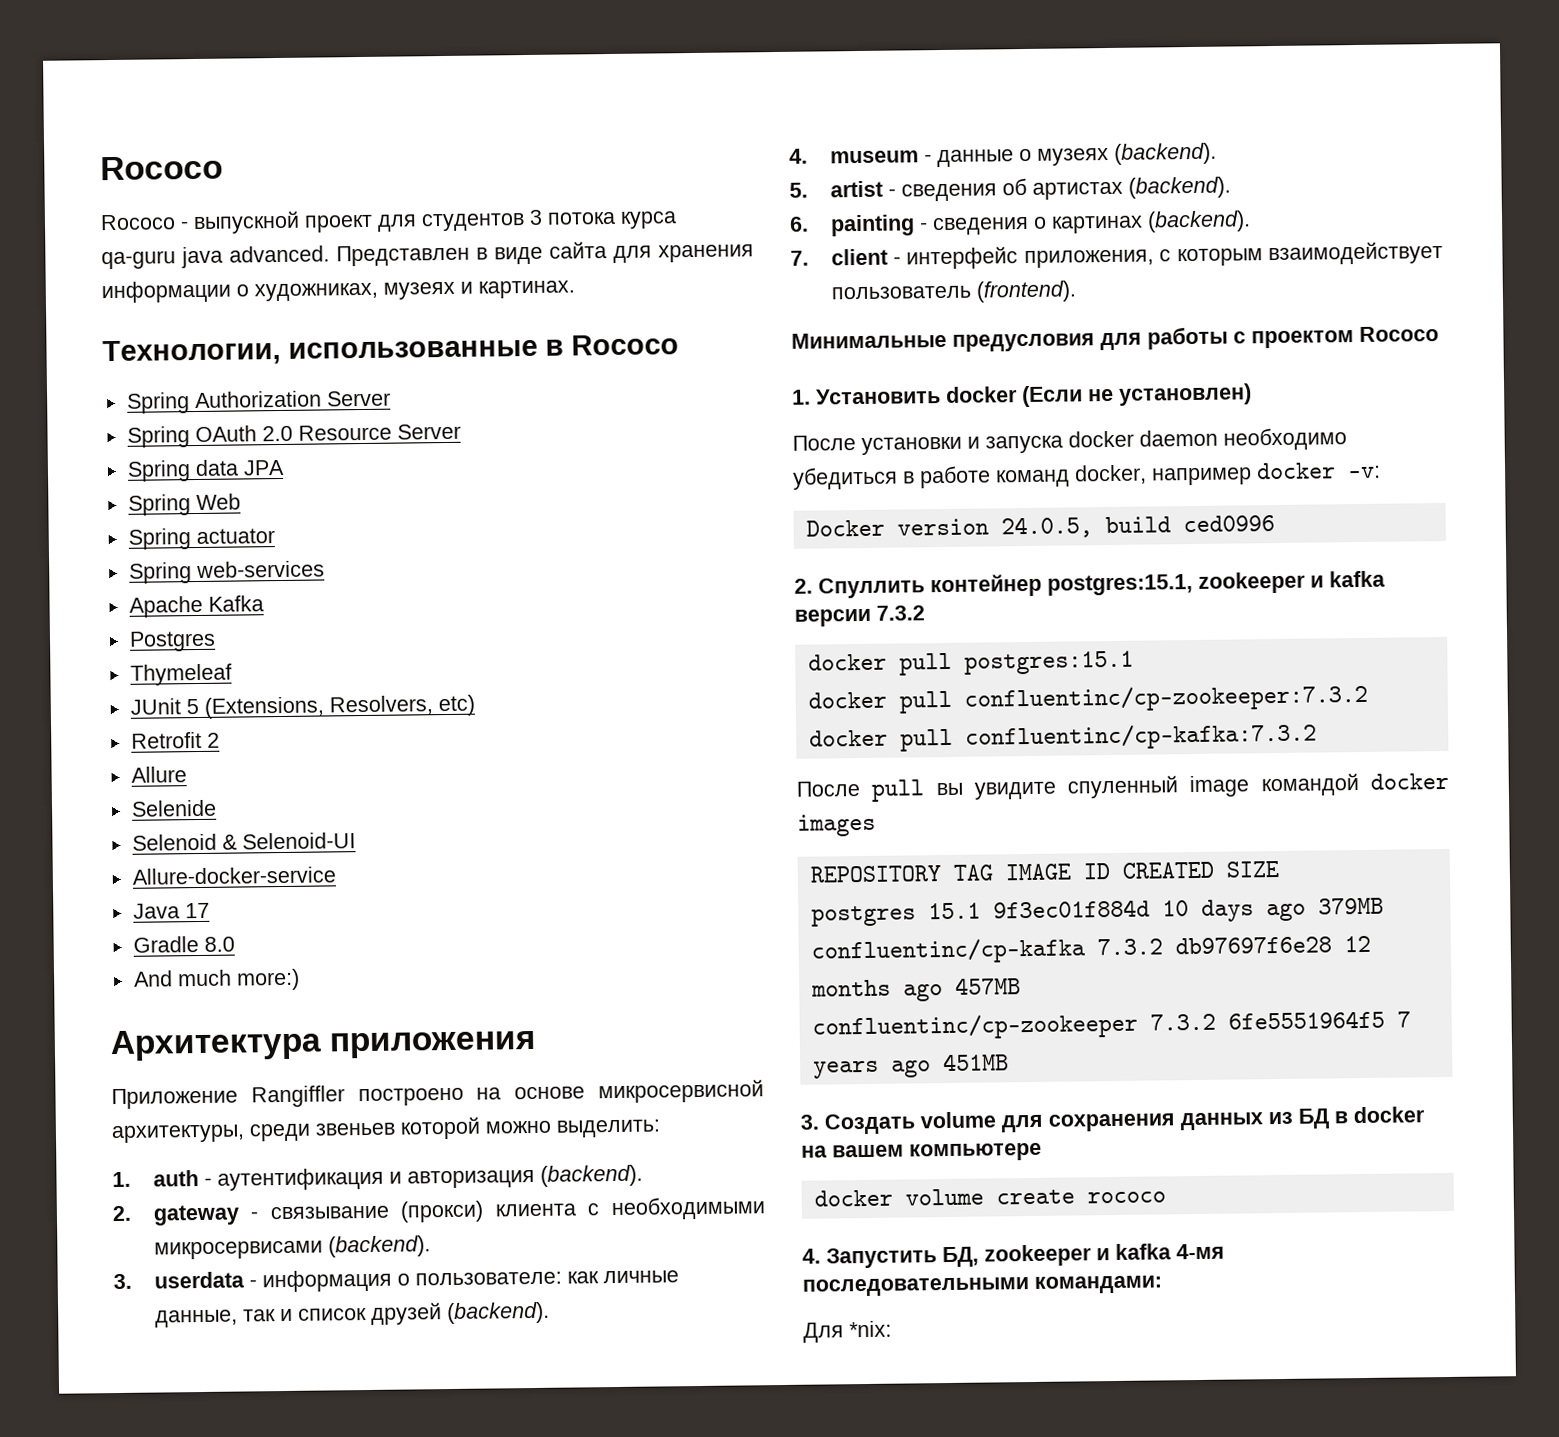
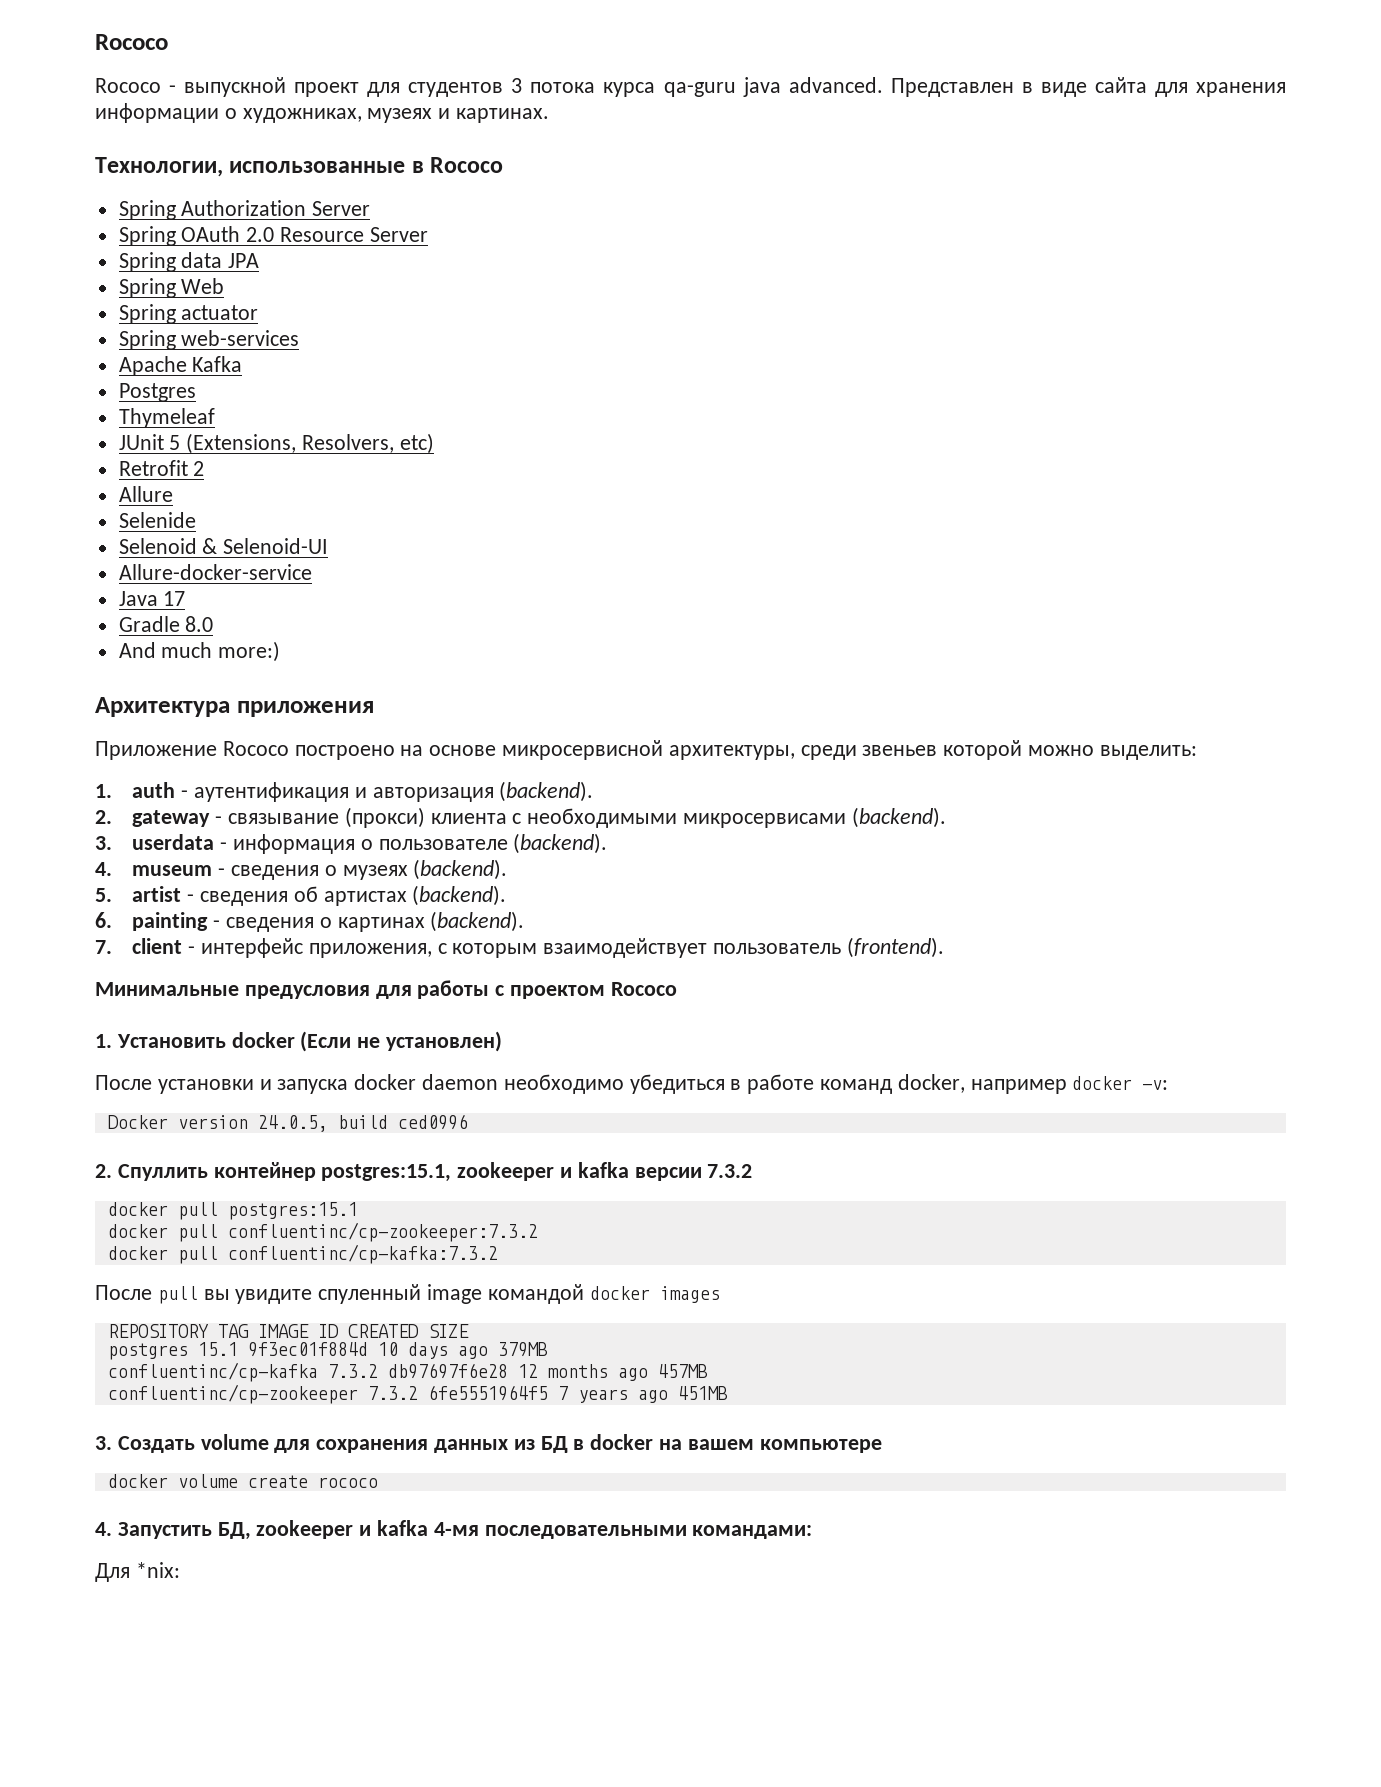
- Приложение Rangiffler построено на основе микросервисной архитектуры, среди звеньев которой можно выделить:
+ Приложение Rococo построено на основе микросервисной архитектуры, среди звеньев которой можно выделить:
- 3. userdata - информация о пользователе: как личные данные, так и список друзей (backend).
+ 3. userdata - информация о пользователе (backend).
- 4. museum - данные о музеях (backend).
+ 4. museum - сведения о музеях (backend).

